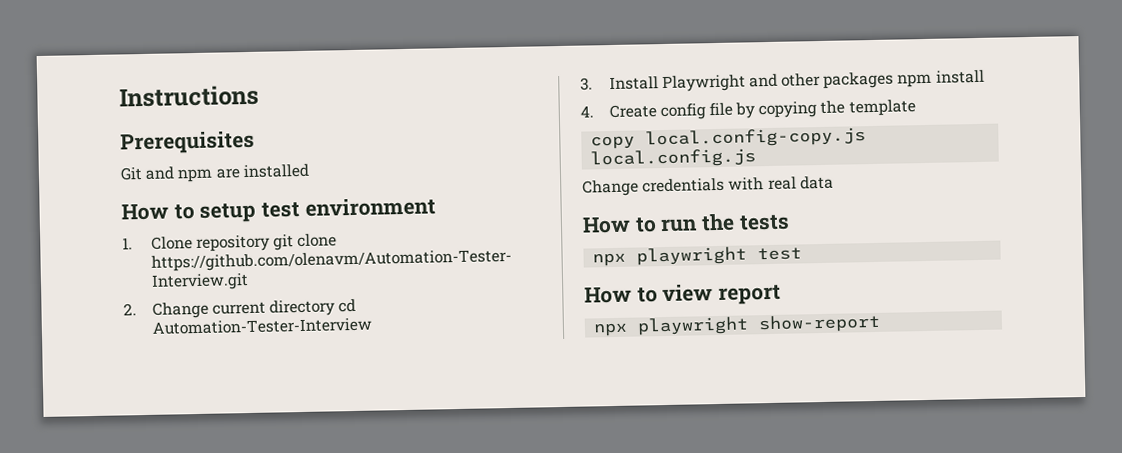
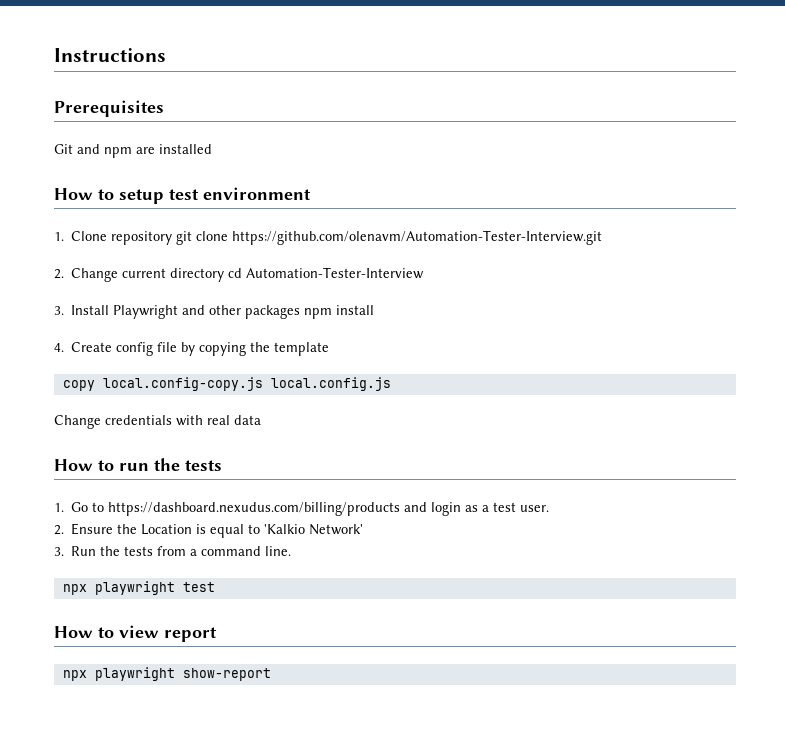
+ 1. Go to https://dashboard.nexudus.com/billing/products and login as a test user.
+ 2. Ensure the Location is equal to 'Kalkio Network'
+ 3. Run the tests from a command line.

